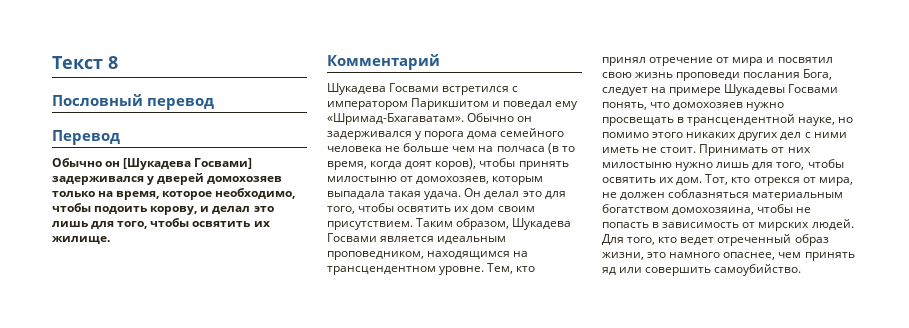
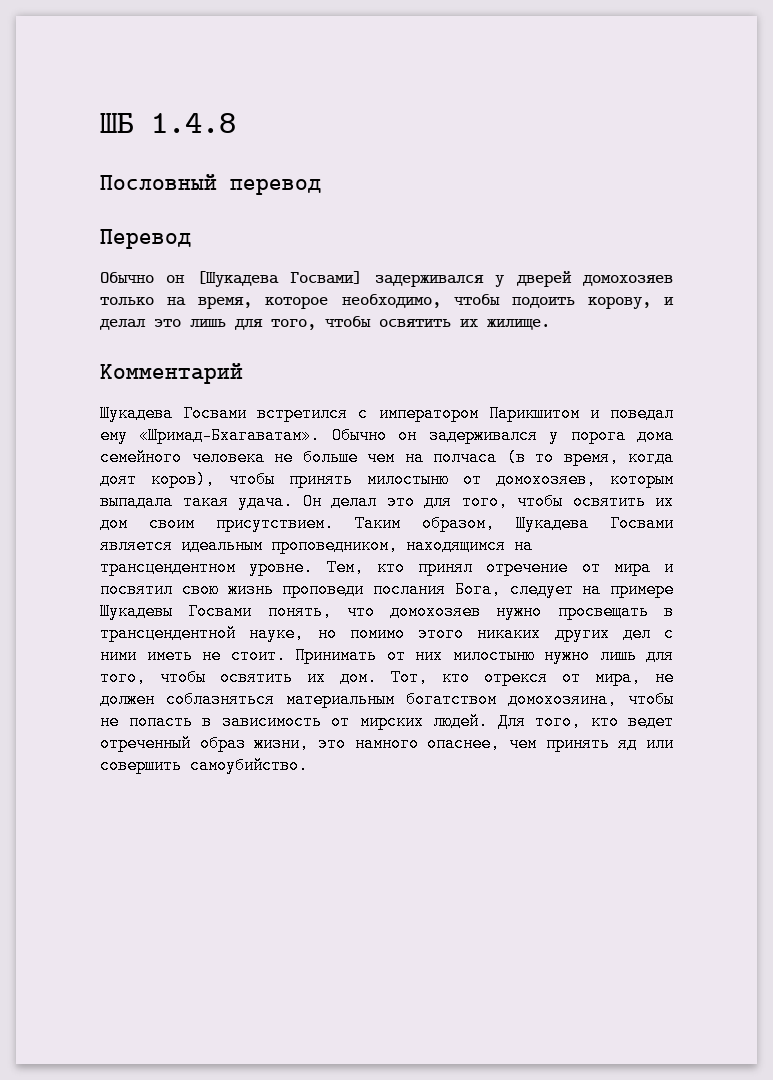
- Текст 8
+ ШБ 1.4.8

